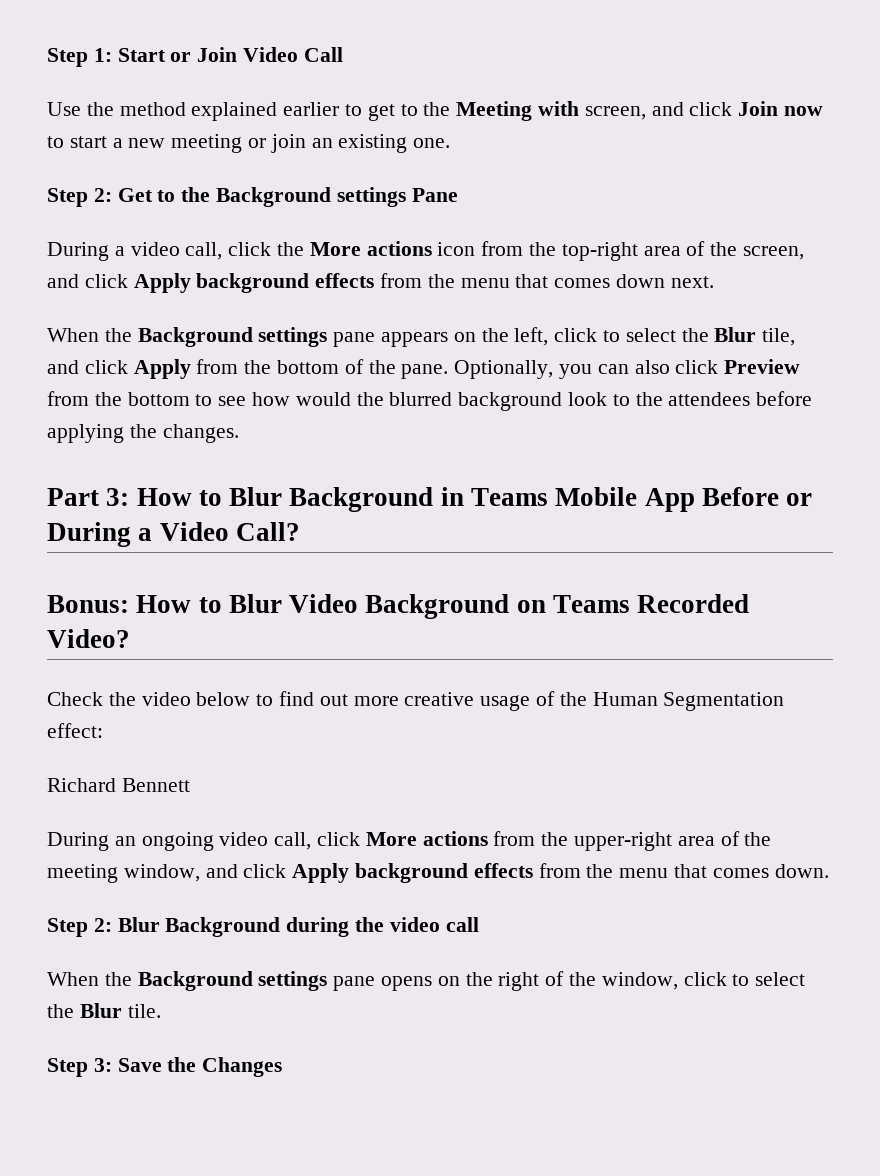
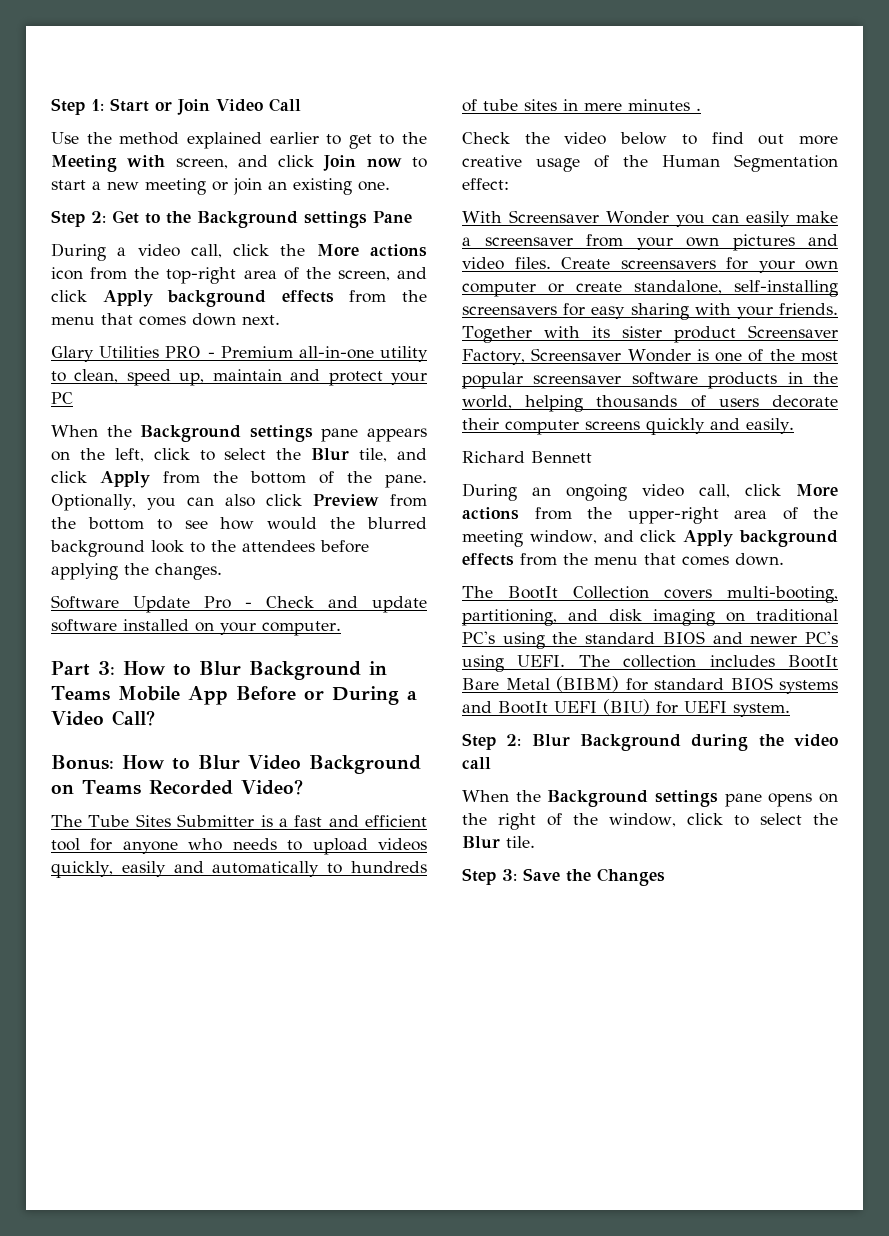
+ Glary Utilities PRO - Premium all-in-one utility to clean, speed up, maintain and protect your PC
+ Software Update Pro - Check and update software installed on your computer.
+ The Tube Sites Submitter is a fast and efficient tool for anyone who needs to upload videos quickly, easily and automatically to hundreds of tube sites in mere minutes .
+ With Screensaver Wonder you can easily make a screensaver from your own pictures and video files. Create screensavers for your own computer or create standalone, self-installing screensavers for easy sharing with your friends. Together with its sister product Screensaver Factory, Screensaver Wonder is one of the most popular screensaver software products in the world, helping thousands of users decorate their computer screens quickly and easily.
+ The BootIt Collection covers multi-booting, partitioning, and disk imaging on traditional PC's using the standard BIOS and newer PC's using UEFI. The collection includes BootIt Bare Metal (BIBM) for standard BIOS systems and BootIt UEFI (BIU) for UEFI system.

